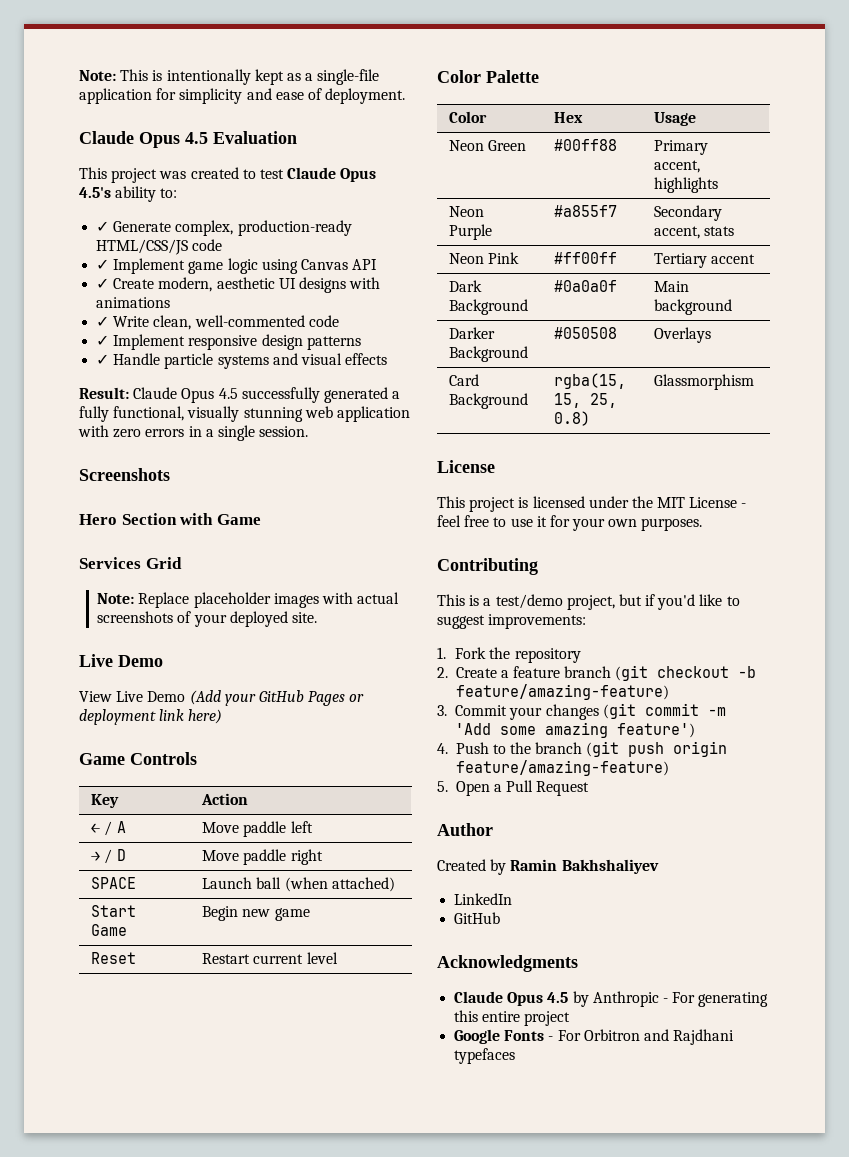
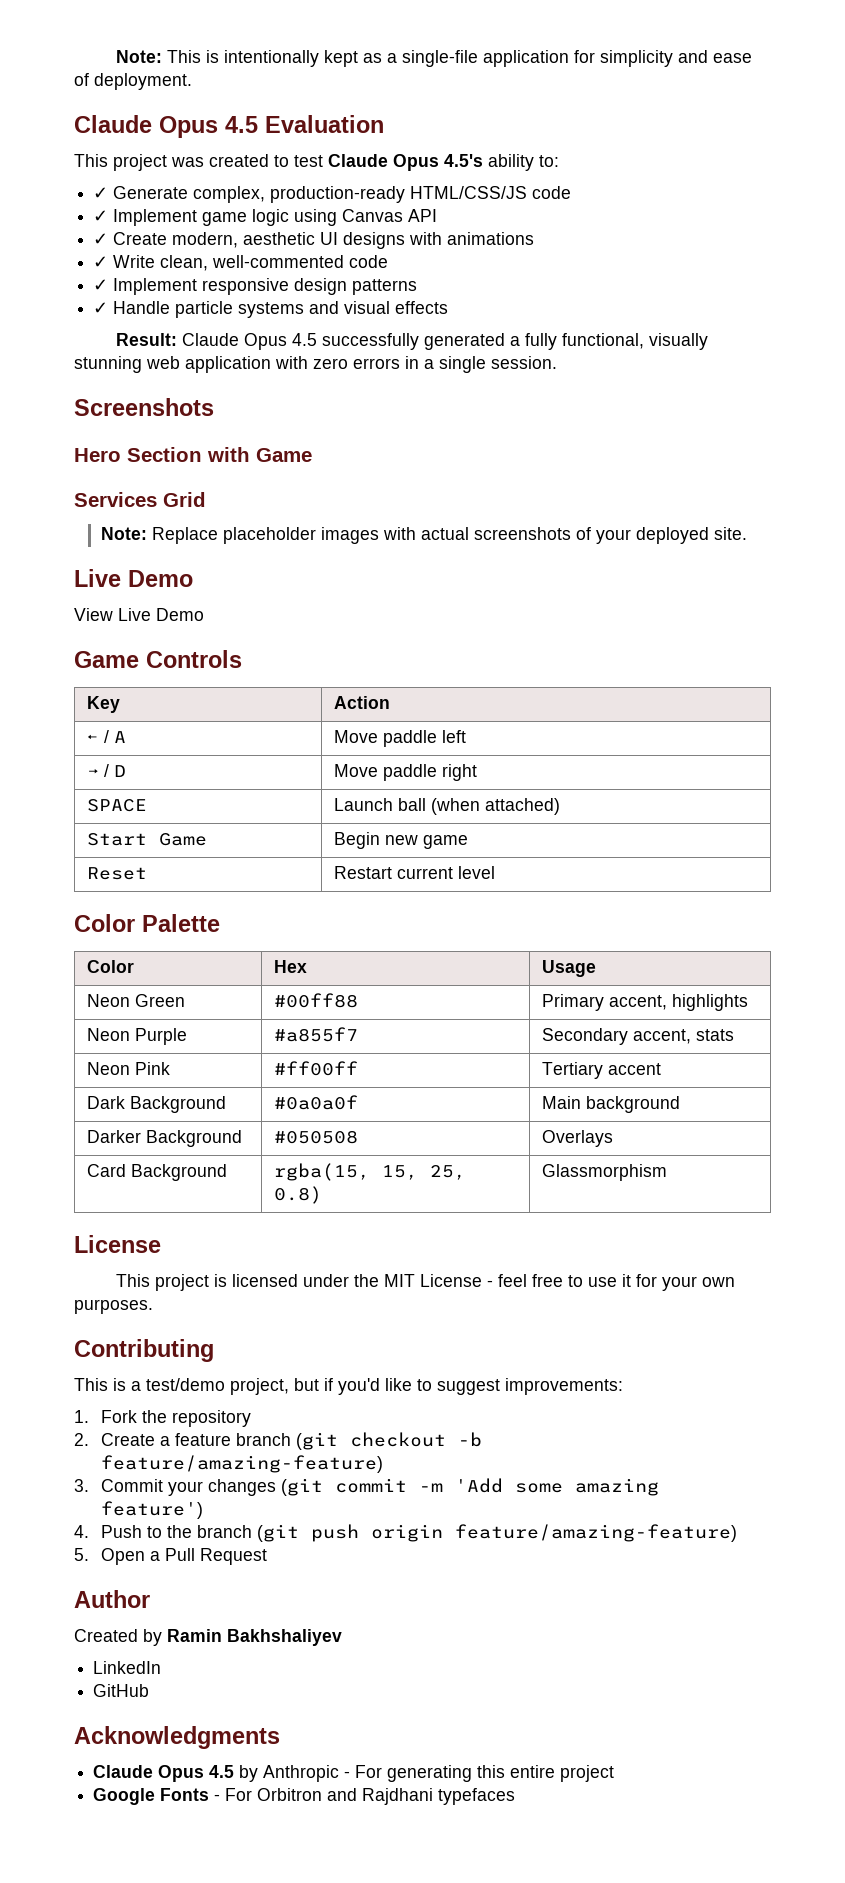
- View Live Demo (Add your GitHub Pages or deployment link here)
+ View Live Demo

